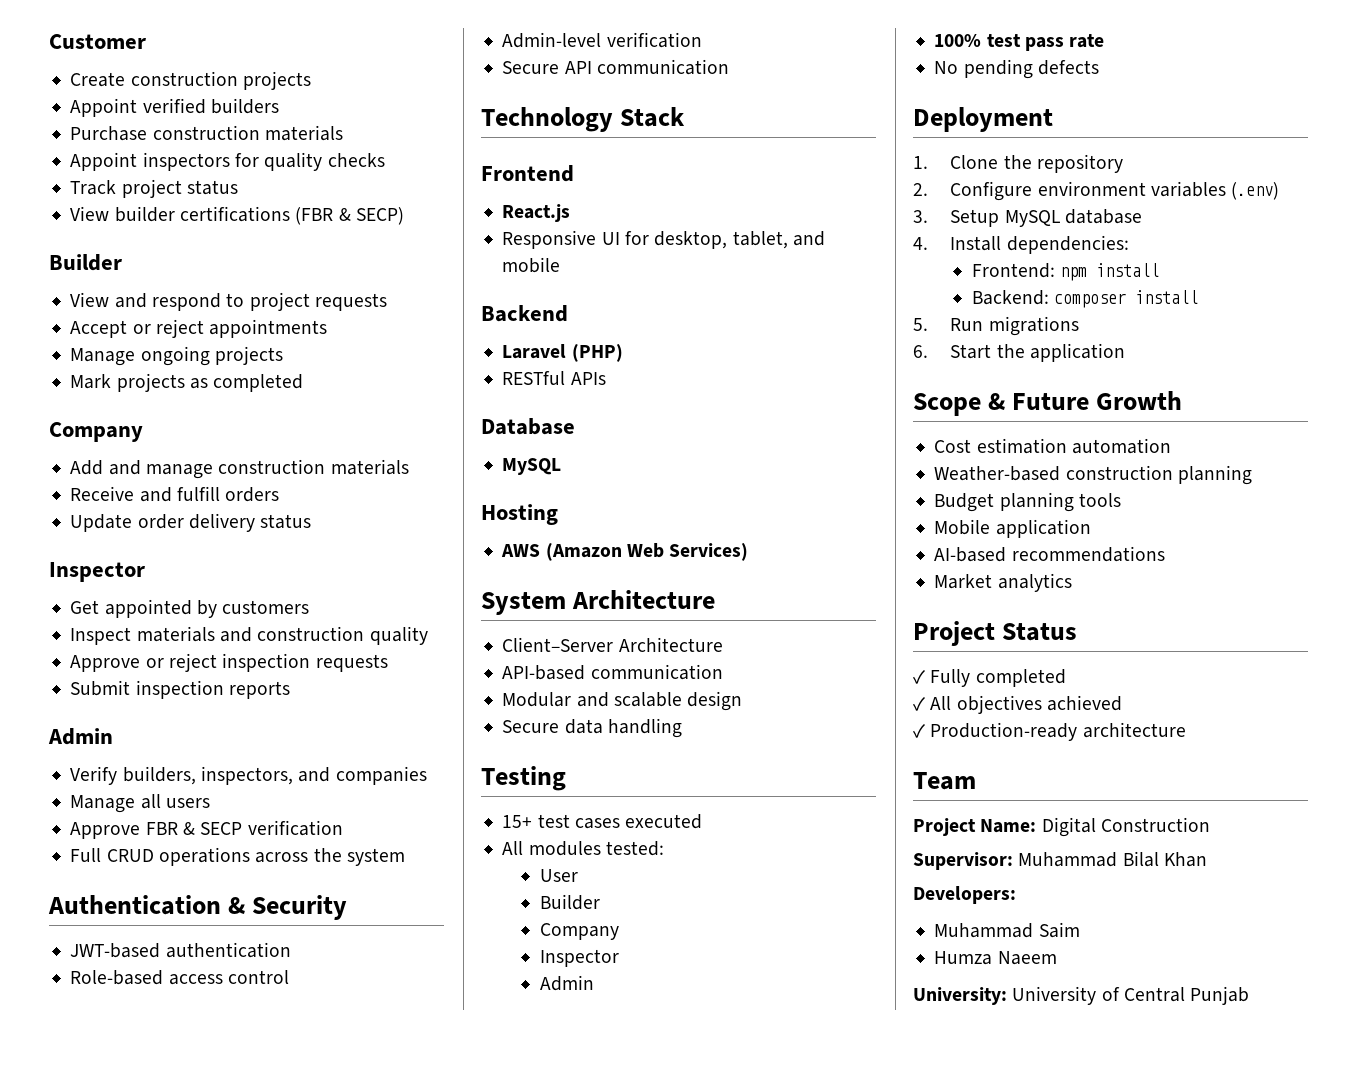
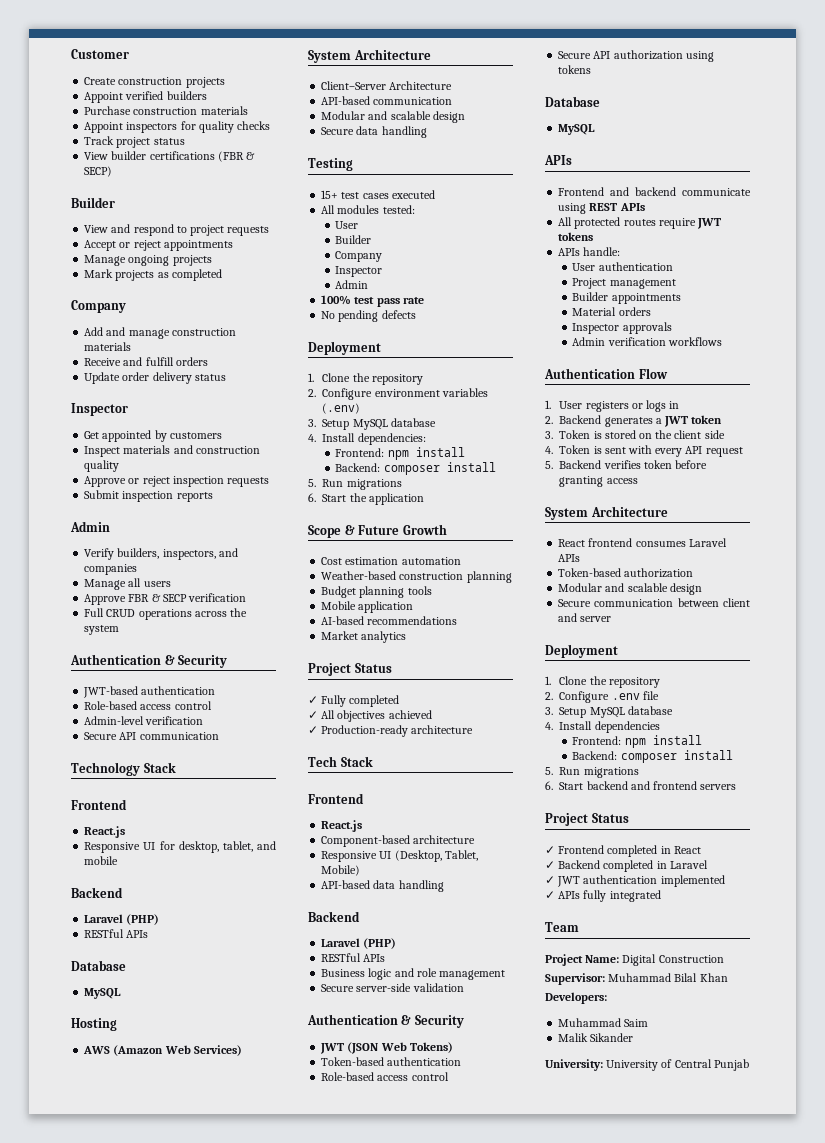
+ Tech Stack
+ Frontend
+ React.js
+ Component-based architecture
+ Responsive UI (Desktop, Tablet, Mobile)
+ API-based data handling
+ Backend
+ Laravel (PHP)
+ RESTful APIs
+ Business logic and role management
+ Secure server-side validation
+ Authentication & Security
+ JWT (JSON Web Tokens)
+ Token-based authentication
+ Role-based access control
+ Secure API authorization using tokens
+ Database
+ MySQL
+ APIs
+ Frontend and backend communicate using REST APIs
+ All protected routes require JWT tokens
+ APIs handle:
+ User authentication
+ Project management
+ Builder appointments
+ Material orders
+ Inspector approvals
+ Admin verification workflows
+ Authentication Flow
+ 1. User registers or logs in
+ 2. Backend generates a JWT token
+ 3. Token is stored on the client side
+ 4. Token is sent with every API request
+ 5. Backend verifies token before granting access
+ System Architecture
+ React frontend consumes Laravel APIs
+ Token-based authorization
+ Modular and scalable design
+ Secure communication between client and server
+ Deployment
+ 1. Clone the repository
+ 2. Configure .env file
+ 3. Setup MySQL database
+ 4. Install dependencies
+ Frontend: npm install
+ Backend: composer install
+ 5. Run migrations
+ 6. Start backend and frontend servers
+ Project Status
+ ✓ Frontend completed in React
+ ✓ Backend completed in Laravel
+ ✓ JWT authentication implemented
+ ✓ APIs fully integrated
- Humza Naeem
+ Malik Sikander

